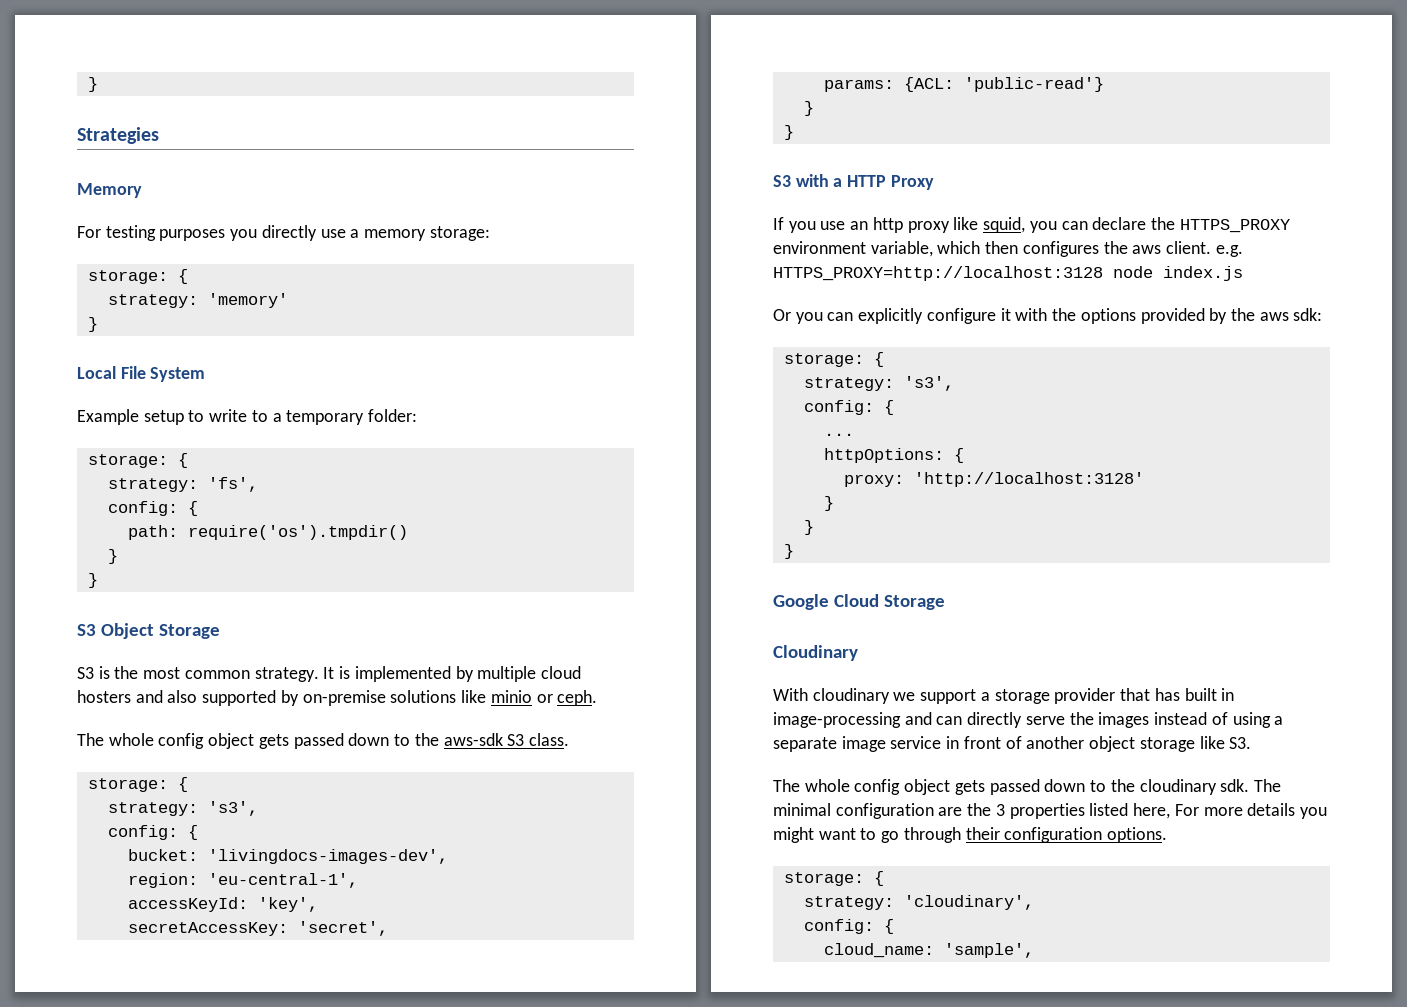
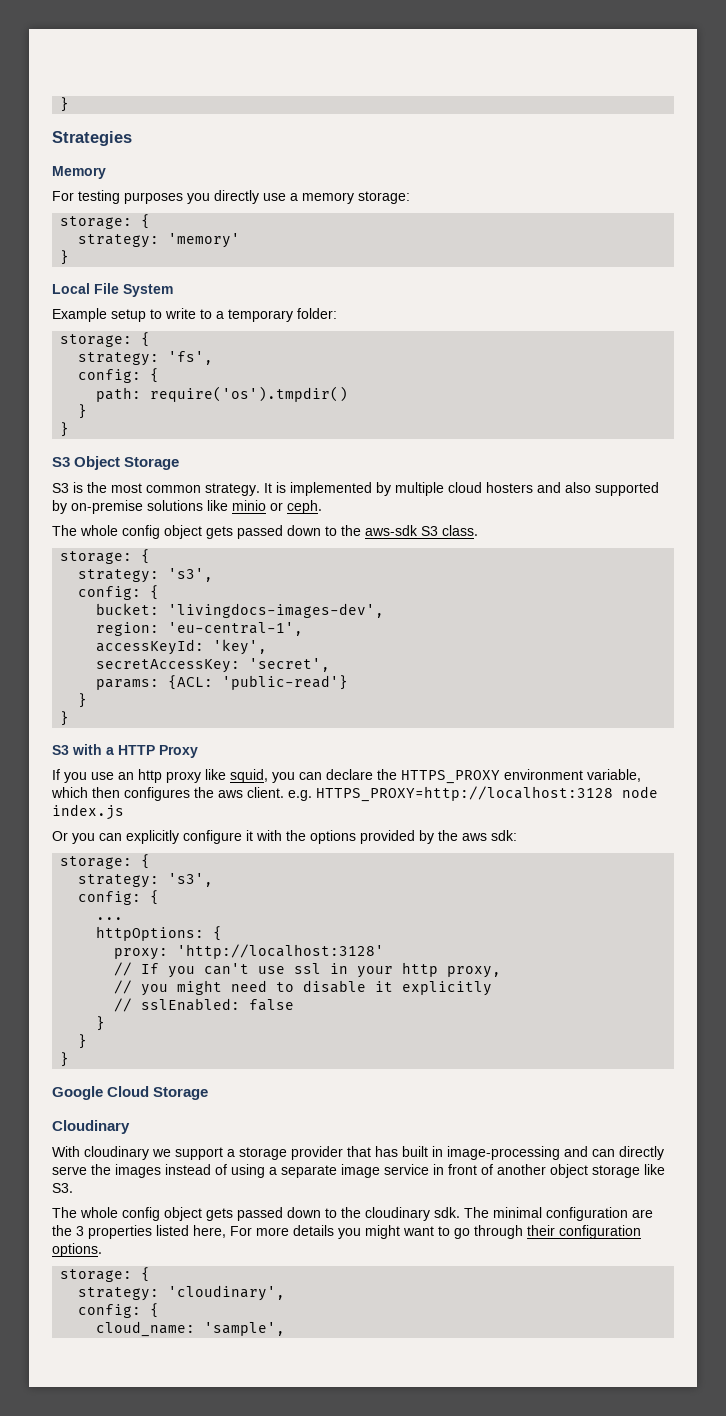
+ // If you can't use ssl in your http proxy,
+ // you might need to disable it explicitly
+ // sslEnabled: false

